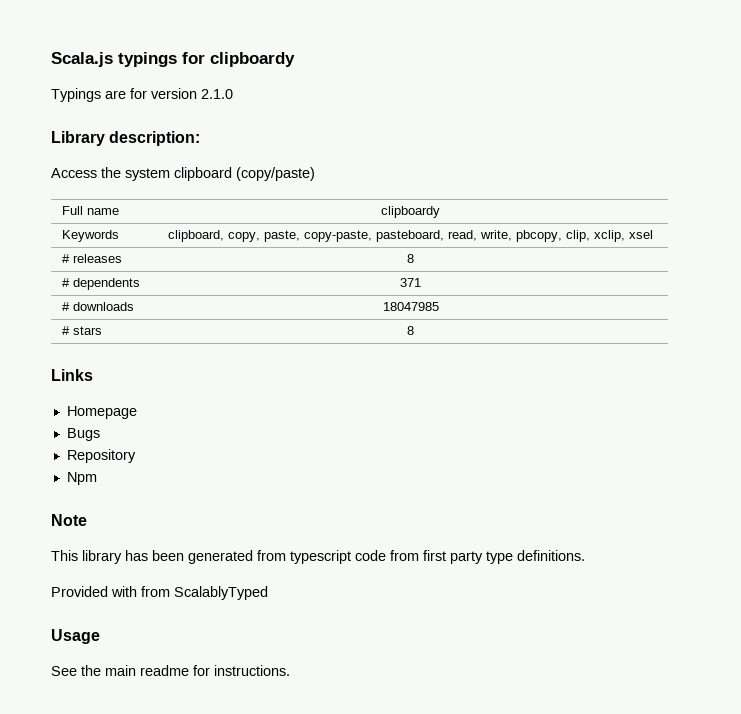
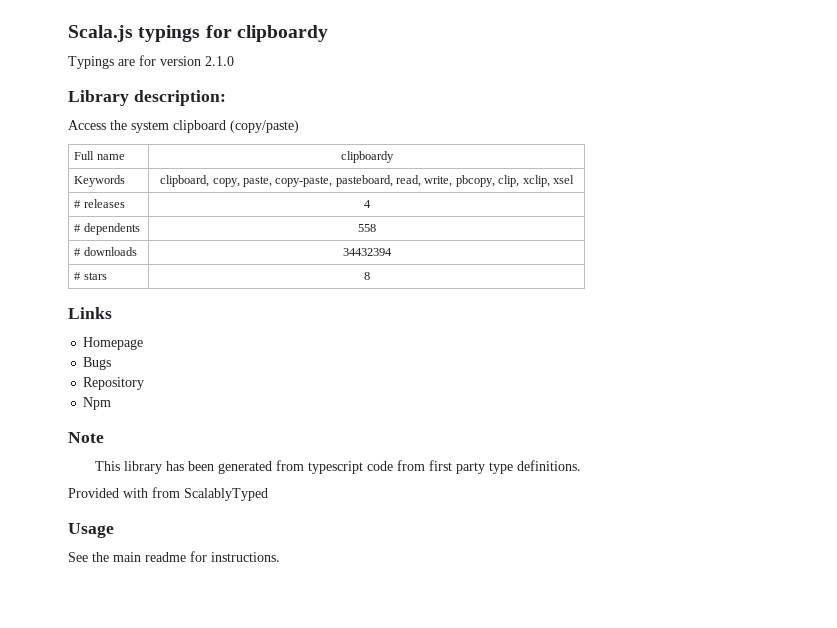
- # releases | 8
+ # releases | 4
- # dependents | 371
+ # dependents | 558
- # downloads | 18047985
+ # downloads | 34432394

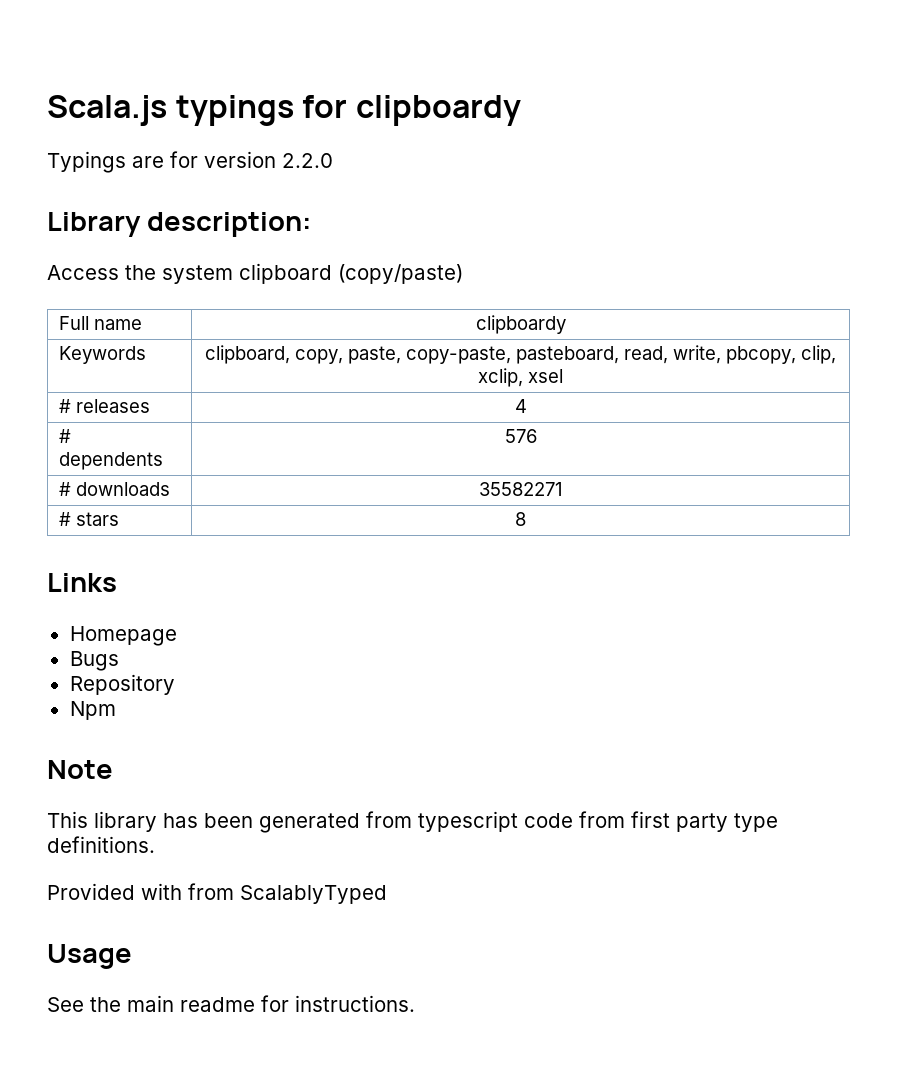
- Typings are for version 2.1.0
+ Typings are for version 2.2.0
- # dependents | 558
+ # dependents | 576
- # downloads | 34432394
+ # downloads | 35582271

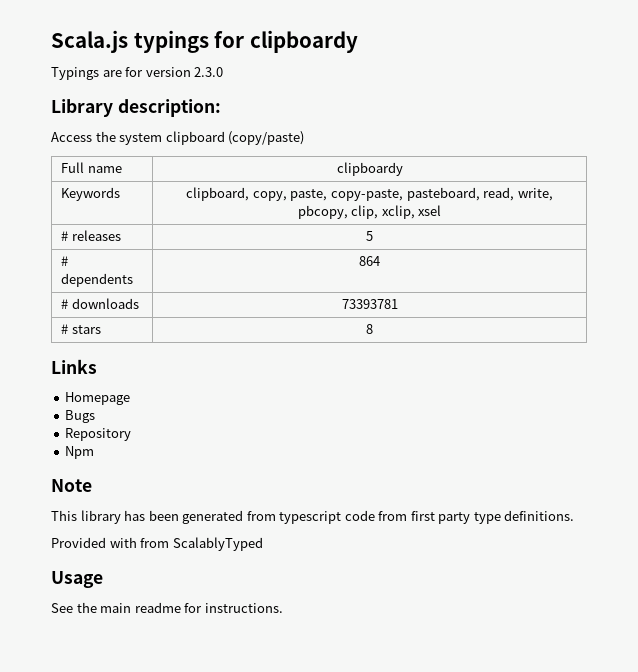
- Typings are for version 2.2.0
+ Typings are for version 2.3.0
- # releases | 4
+ # releases | 5
- # dependents | 576
+ # dependents | 864
- # downloads | 35582271
+ # downloads | 73393781

